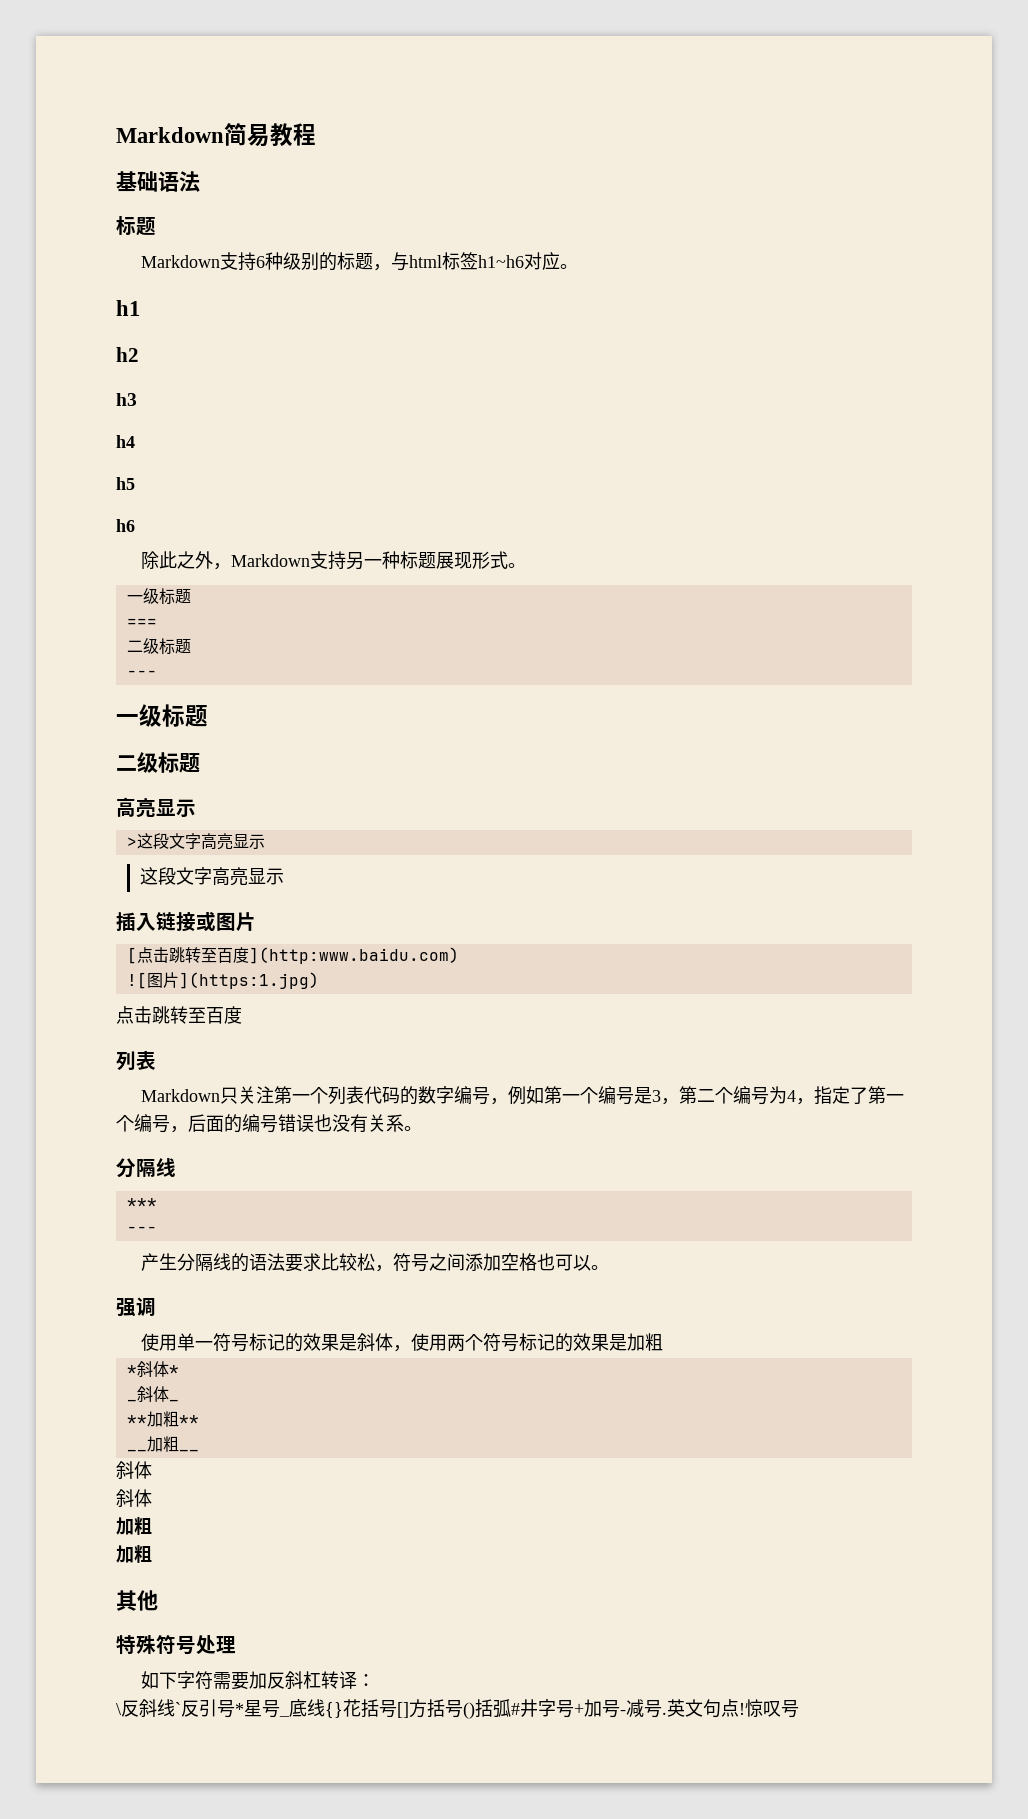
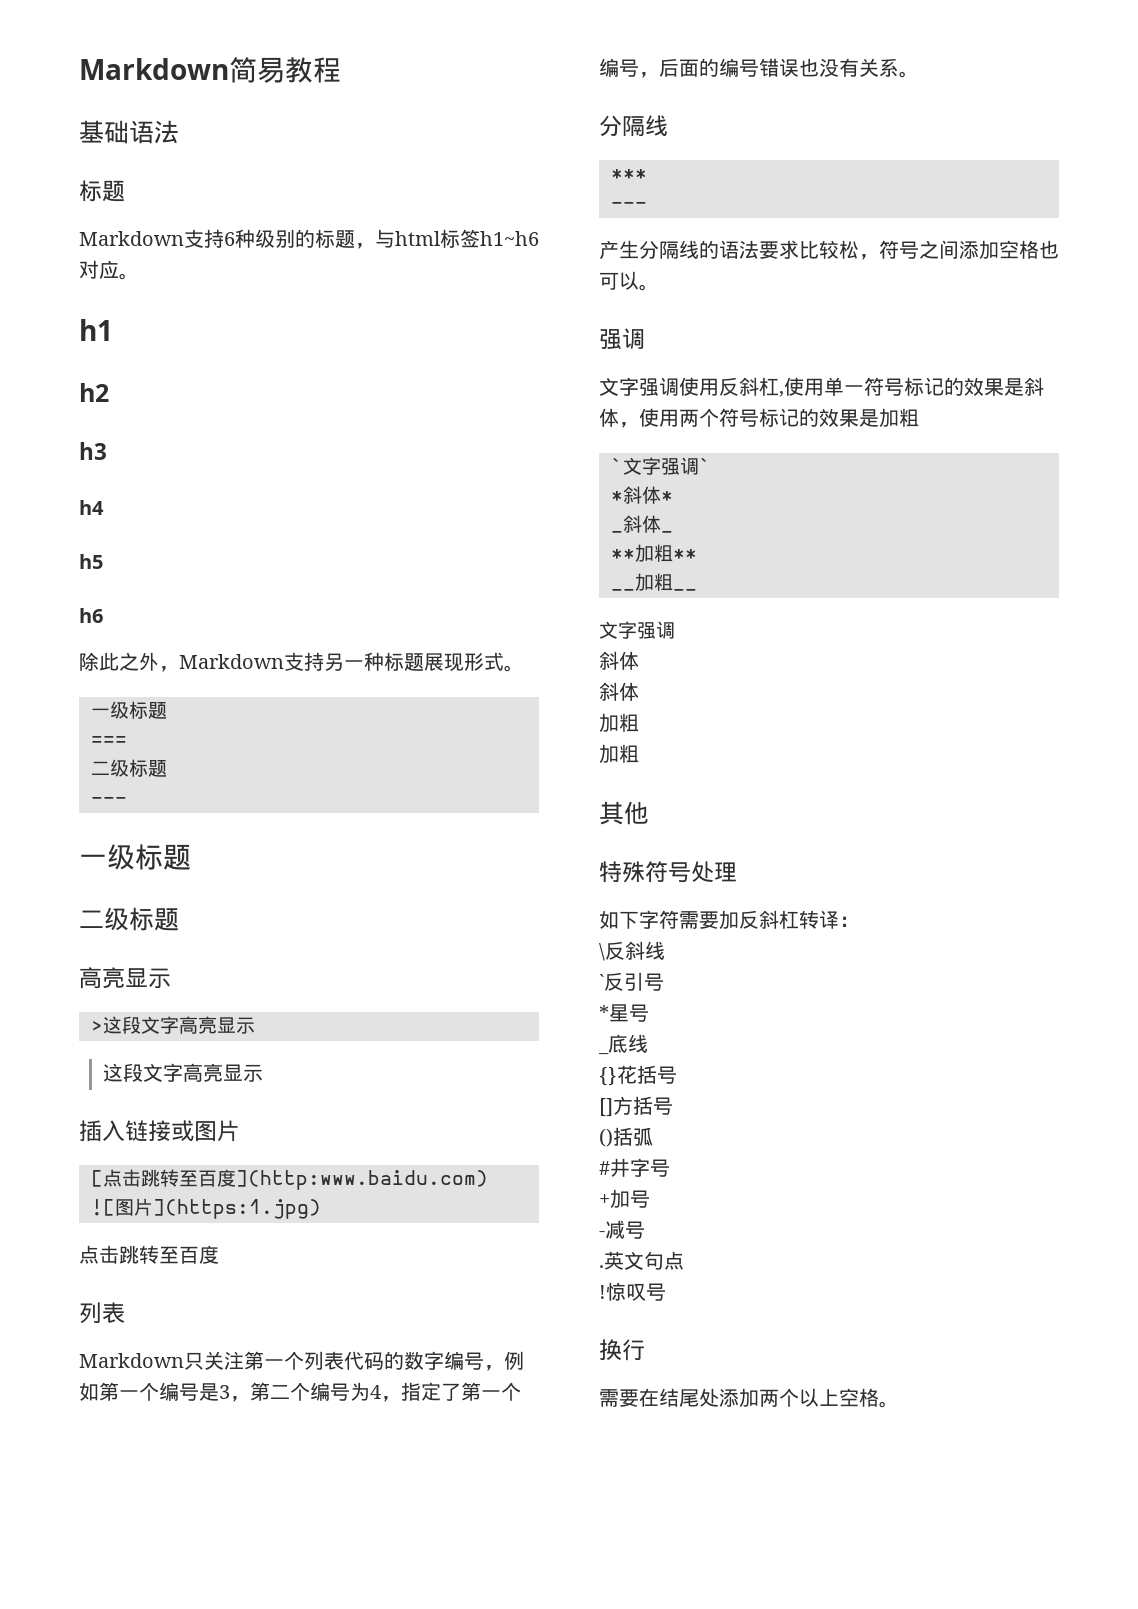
- 使用单一符号标记的效果是斜体，使用两个符号标记的效果是加粗
+ 文字强调使用反斜杠,使用单一符号标记的效果是斜体，使用两个符号标记的效果是加粗
+ `文字强调`
  __加粗__
+ 文字强调
- \反斜线`反引号*星号_底线{}花括号[]方括号()括弧#井字号+加号-减号.
+ \反斜线
+ `反引号
+ *星号
+ _底线
+ {}花括号
+ []方括号
+ ()括弧
+ #井字号
+ +加号
+ -减号
+ .
- 英文句点!
+ 英文句点
+ !
+ 换行
+ 需要在结尾处添加两个以上空格。

